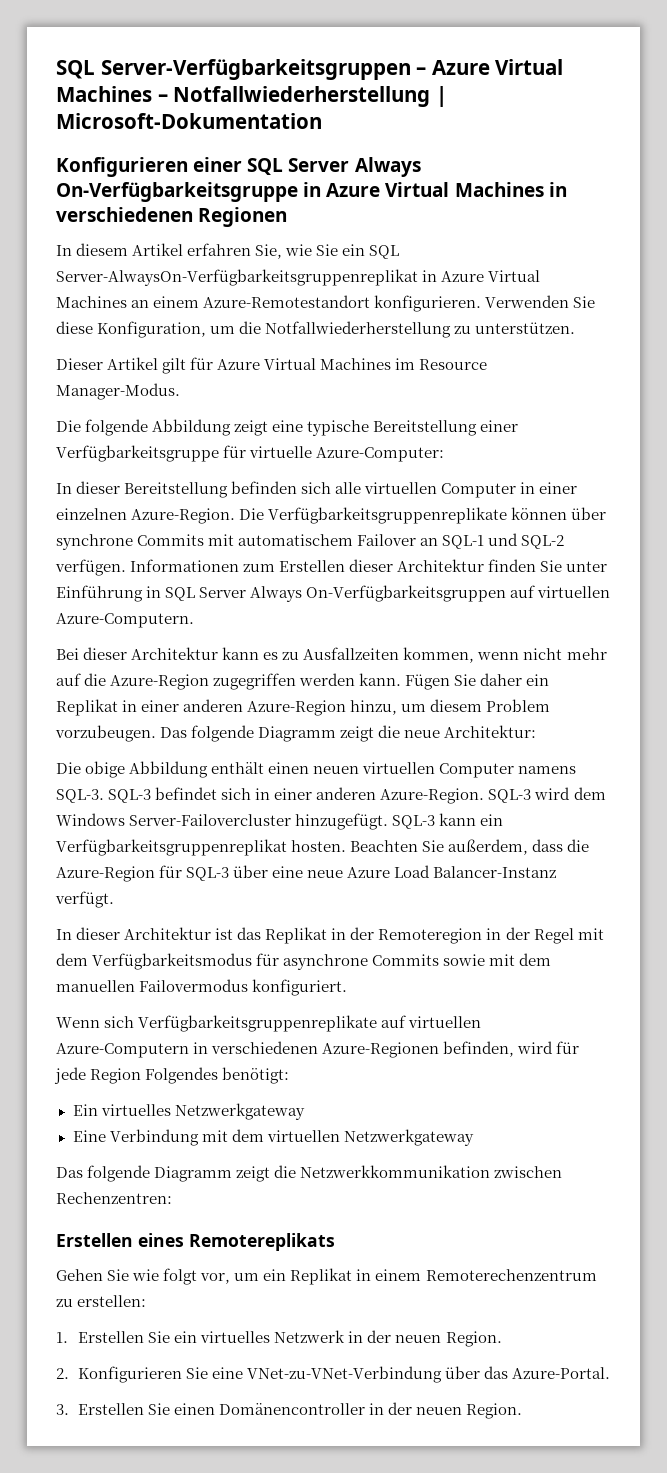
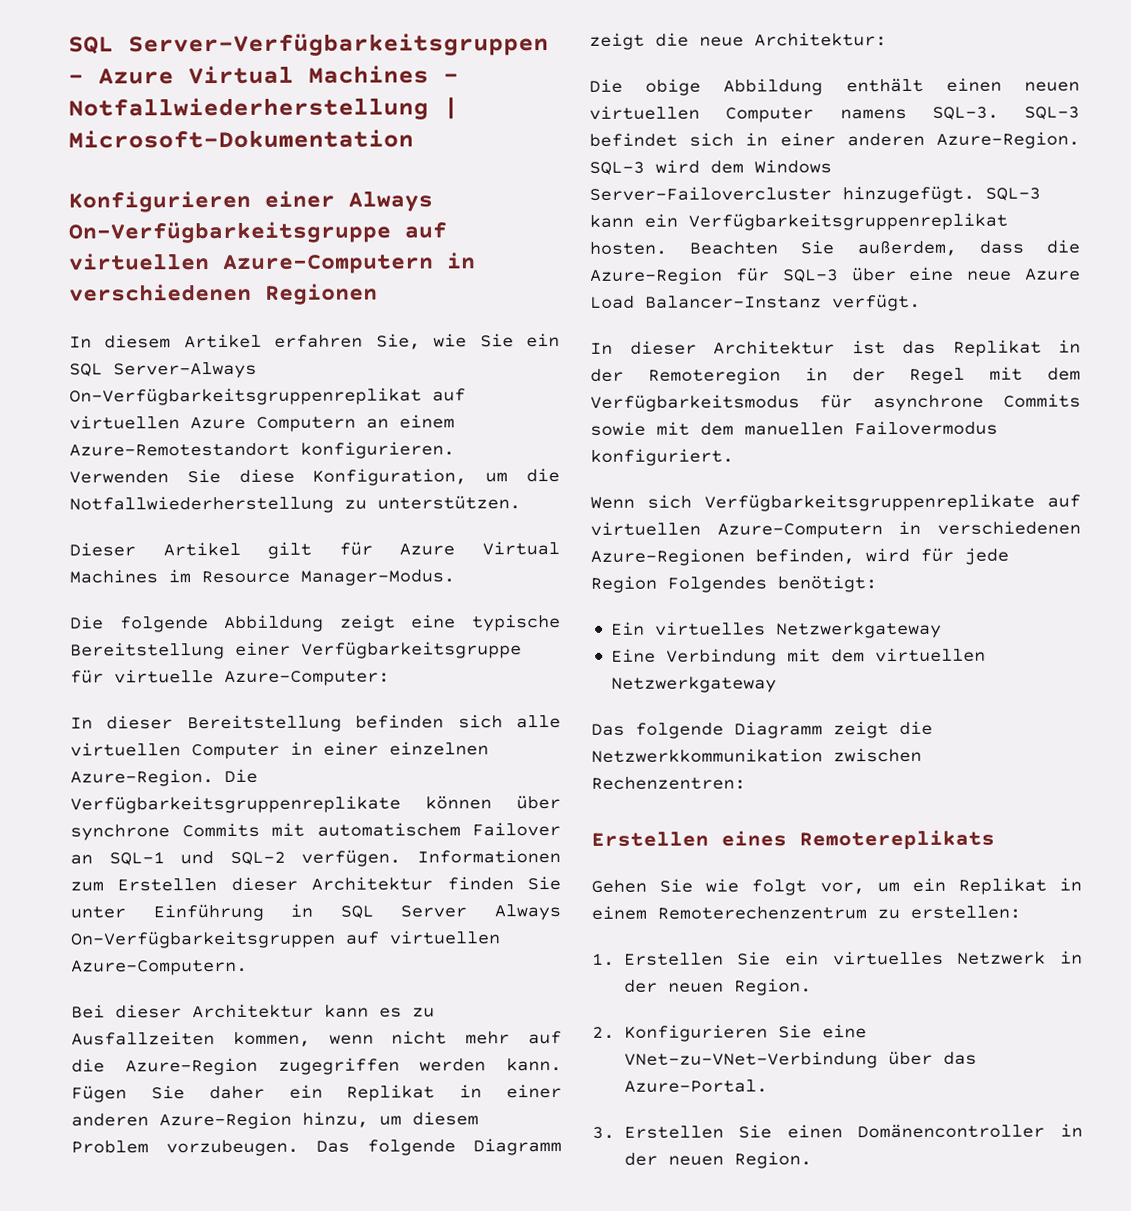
- Konfigurieren einer SQL Server Always On-Verfügbarkeitsgruppe in Azure Virtual Machines in verschiedenen Regionen
+ Konfigurieren einer Always On-Verfügbarkeitsgruppe auf virtuellen Azure-Computern in verschiedenen Regionen
- In diesem Artikel erfahren Sie, wie Sie ein SQL Server-AlwaysOn-Verfügbarkeitsgruppenreplikat in Azure Virtual Machines an einem Azure-Remotestandort konfigurieren.
+ In diesem Artikel erfahren Sie, wie Sie ein SQL Server-Always On-Verfügbarkeitsgruppenreplikat auf virtuellen Azure Computern an einem Azure-Remotestandort konfigurieren.

